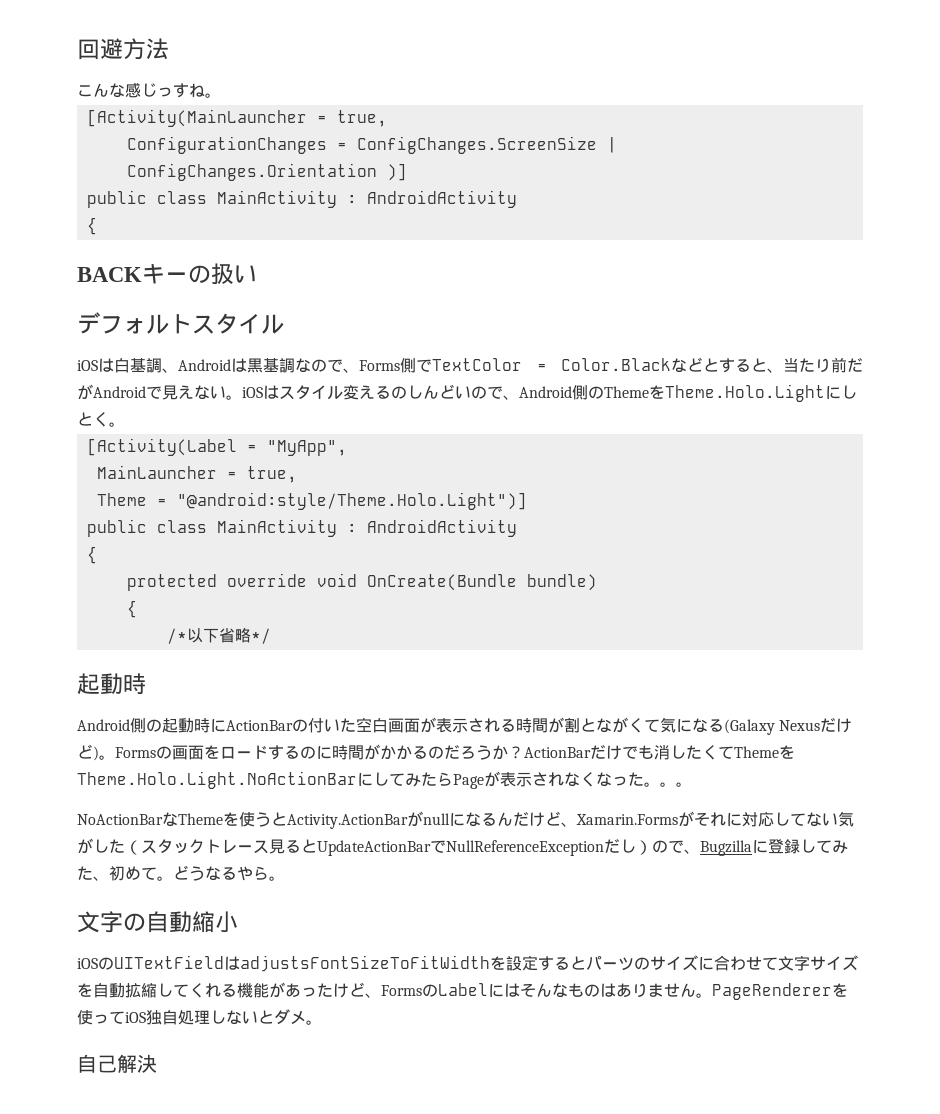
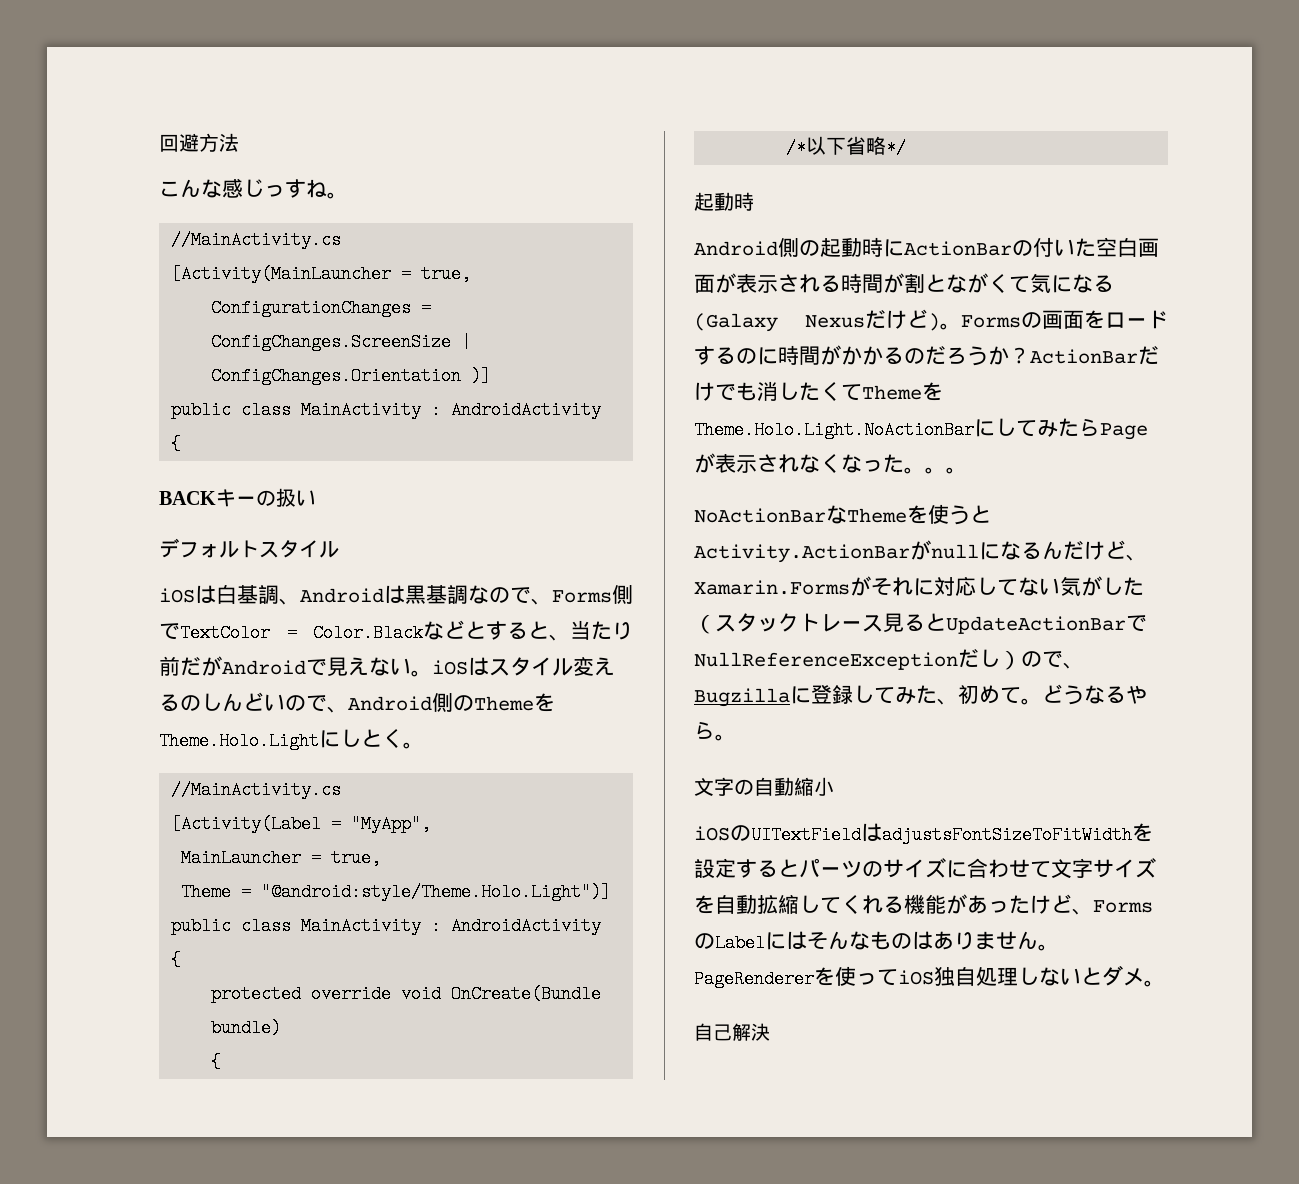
  こんな感じっすね。
+ //MainActivity.cs
  iOSは白基調、Androidは黒基調なので、Forms側でTextColor = Color.Blackなどとすると、当たり前だがAndroidで見えない。iOSはスタイル変えるのしんどいので、Android側のThemeをTheme.Holo.Lightにしとく。
+ //MainActivity.cs

